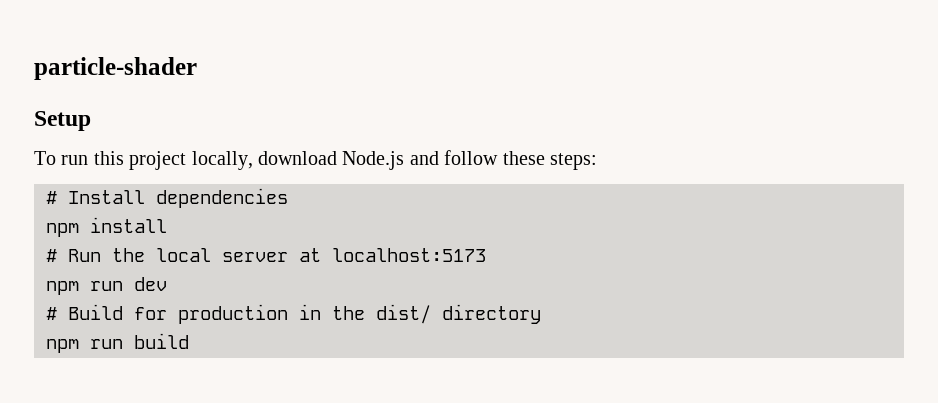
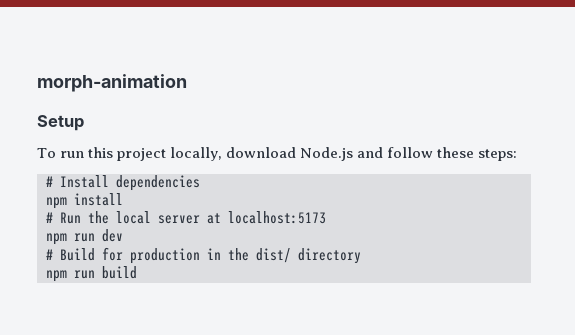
- particle-shader
+ morph-animation

